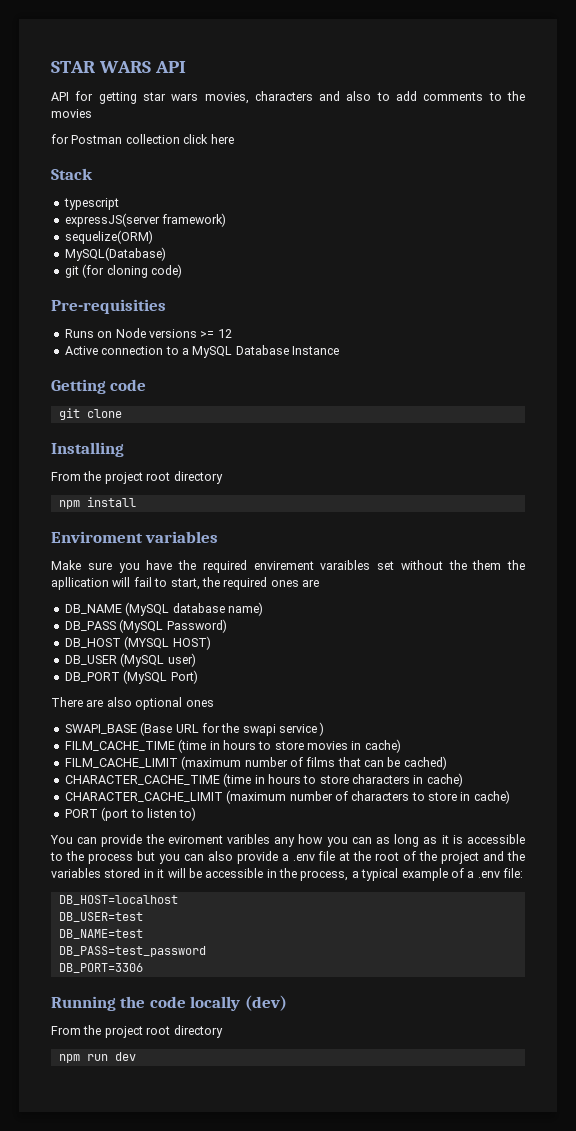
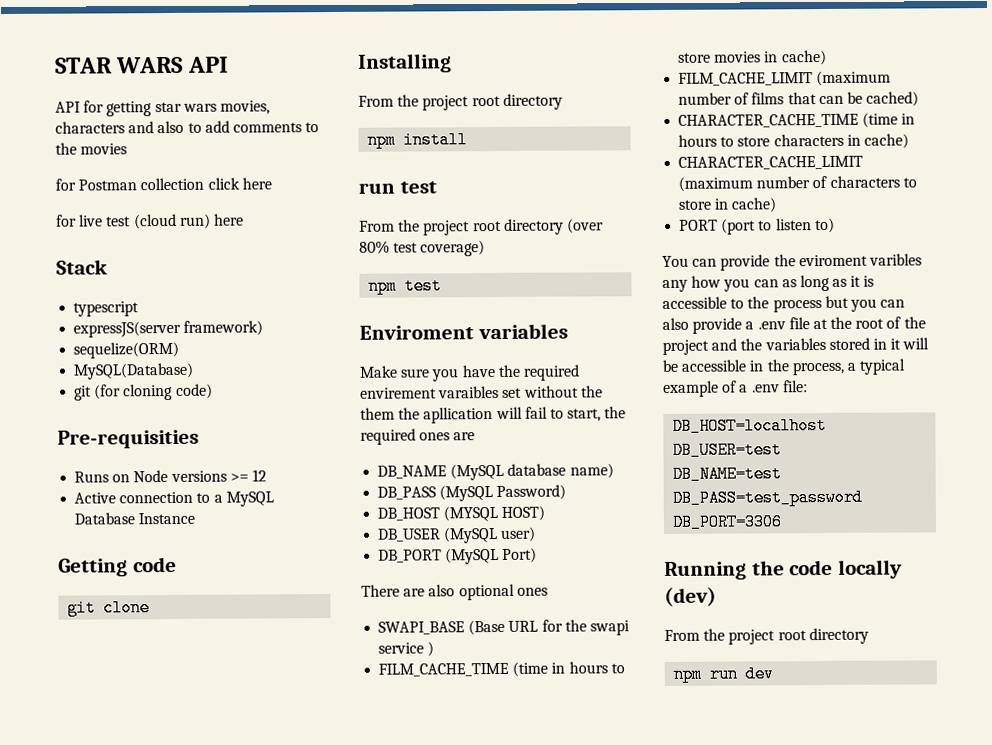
+ for live test (cloud run) here
+ run test
+ From the project root directory (over 80% test coverage)
+ npm test

